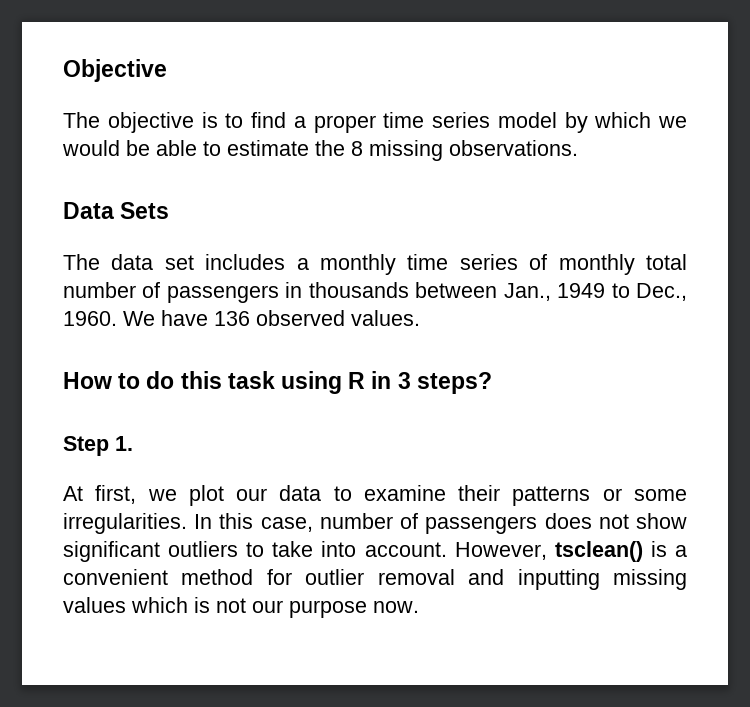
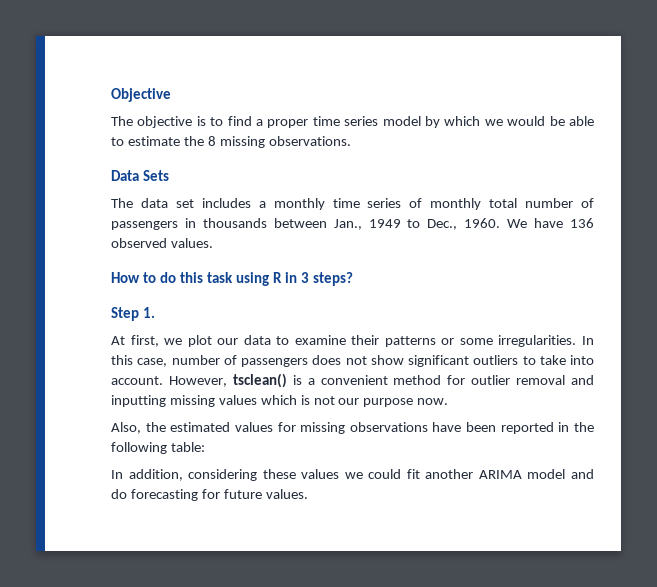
+ Also, the estimated values for missing observations have been reported in the following table:
+ In addition, considering these values we could fit another ARIMA model and do forecasting for future values.

